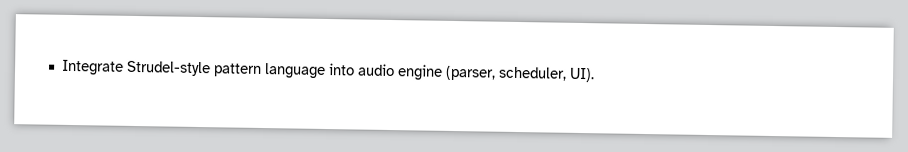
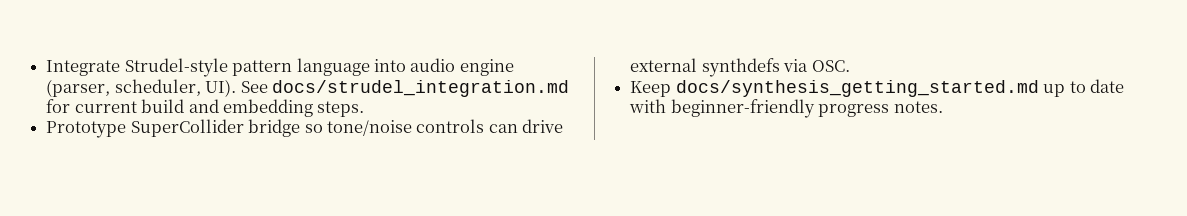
- Integrate Strudel-style pattern language into audio engine (parser, scheduler, UI).
+ Integrate Strudel-style pattern language into audio engine (parser, scheduler, UI). See docs/strudel_integration.md for current build and embedding steps.
+ Prototype SuperCollider bridge so tone/noise controls can drive external synthdefs via OSC.
+ Keep docs/synthesis_getting_started.md up to date with beginner-friendly progress notes.

